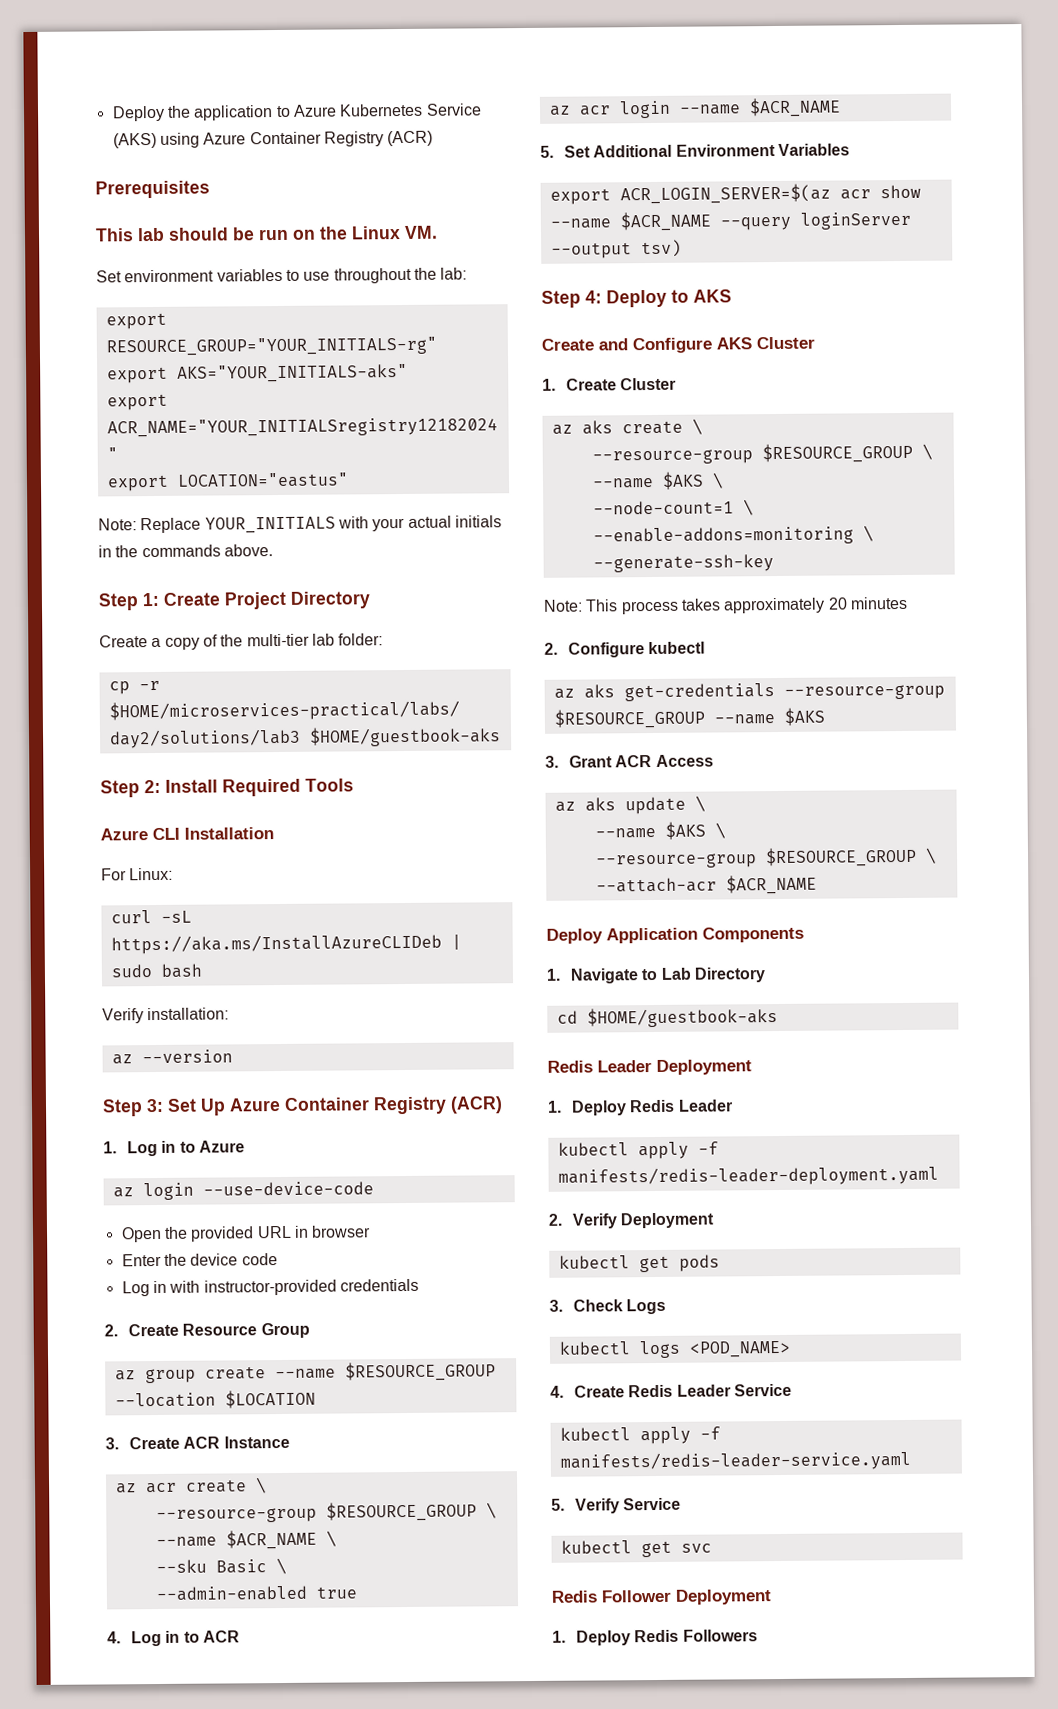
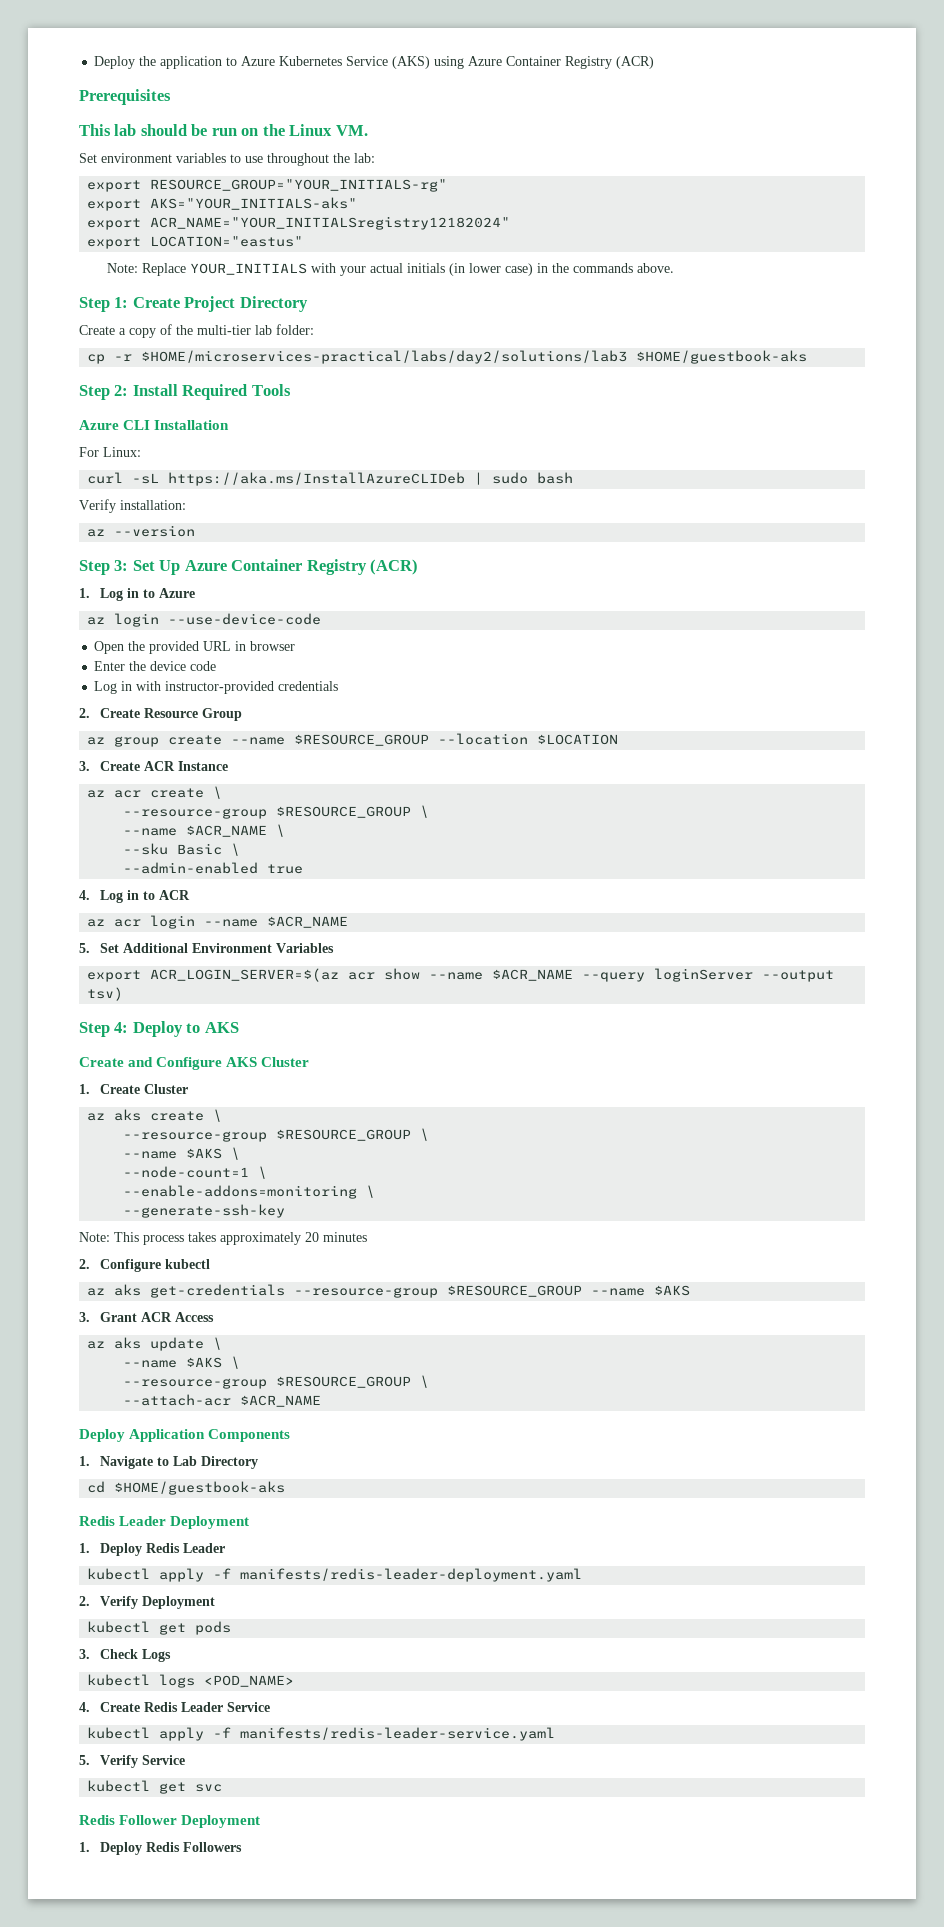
- Note: Replace YOUR_INITIALS with your actual initials in the commands above.
+ Note: Replace YOUR_INITIALS with your actual initials (in lower case) in the commands above.

